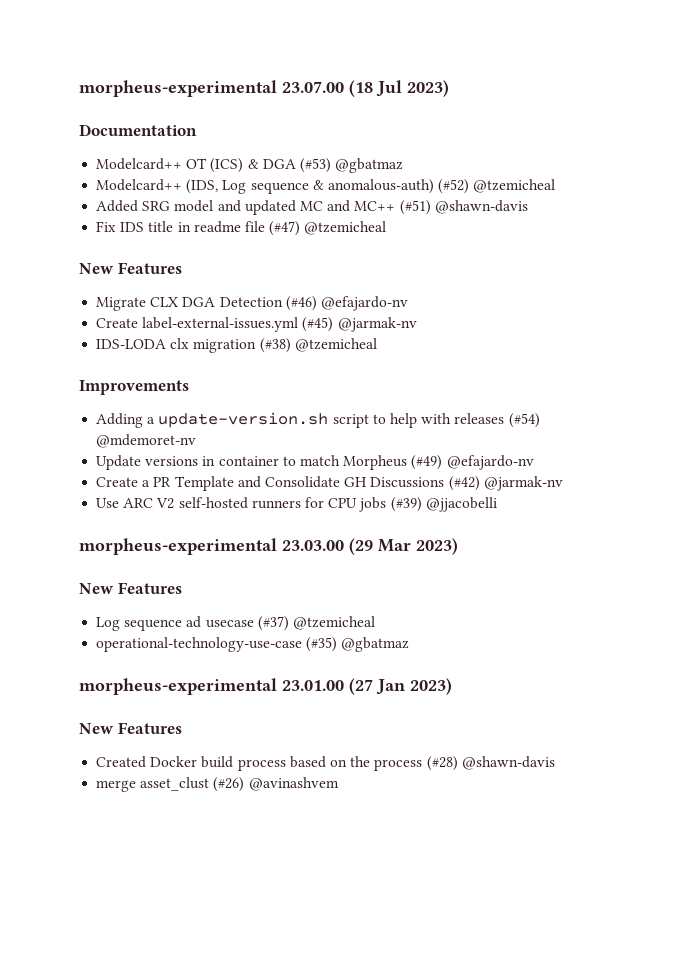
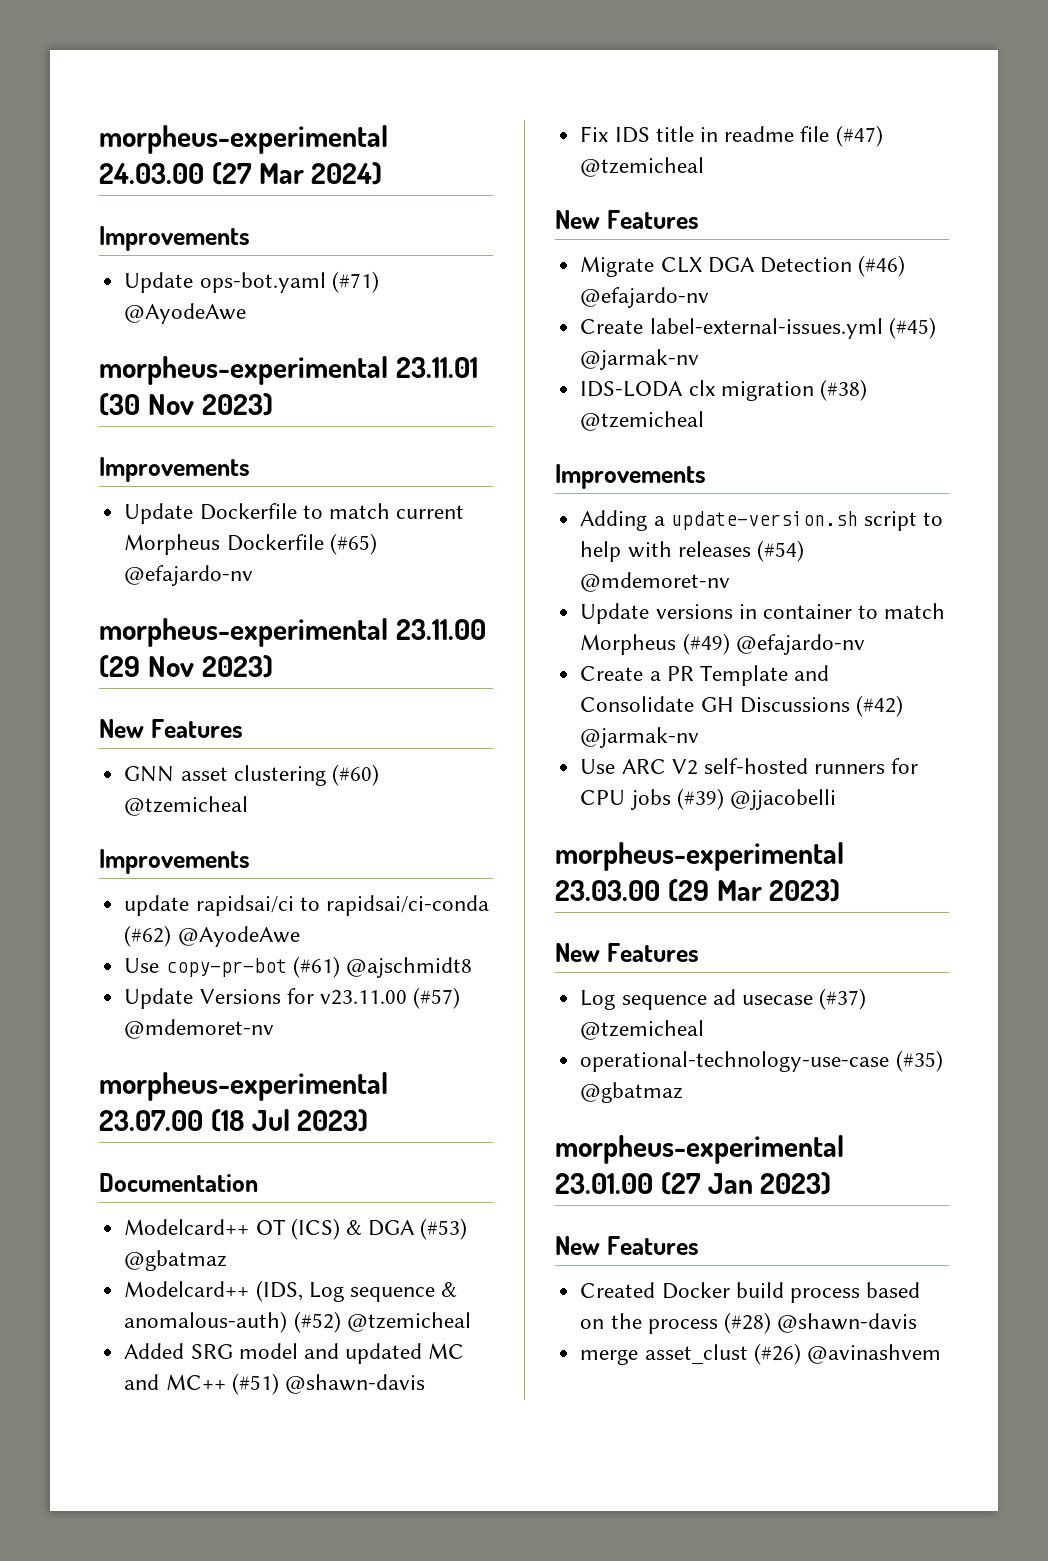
+ morpheus-experimental 24.03.00 (27 Mar 2024)
+ Improvements
+ Update ops-bot.yaml (#71) @AyodeAwe
+ morpheus-experimental 23.11.01 (30 Nov 2023)
+ Improvements
+ Update Dockerfile to match current Morpheus Dockerfile (#65) @efajardo-nv
+ morpheus-experimental 23.11.00 (29 Nov 2023)
+ New Features
+ GNN asset clustering (#60) @tzemicheal
+ Improvements
+ update rapidsai/ci to rapidsai/ci-conda (#62) @AyodeAwe
+ Use copy-pr-bot (#61) @ajschmidt8
+ Update Versions for v23.11.00 (#57) @mdemoret-nv

